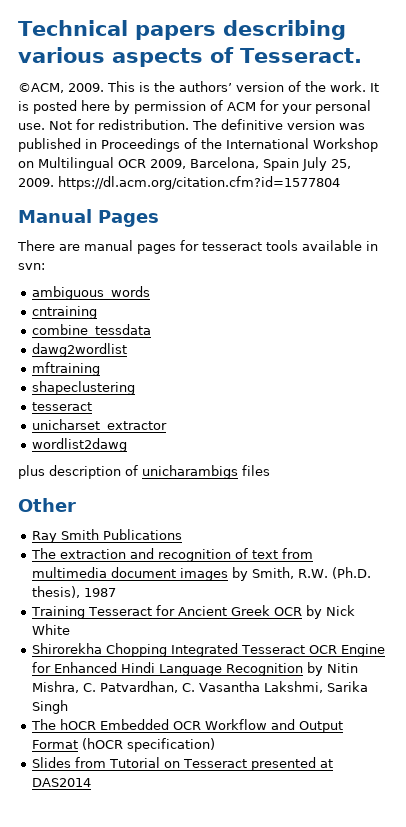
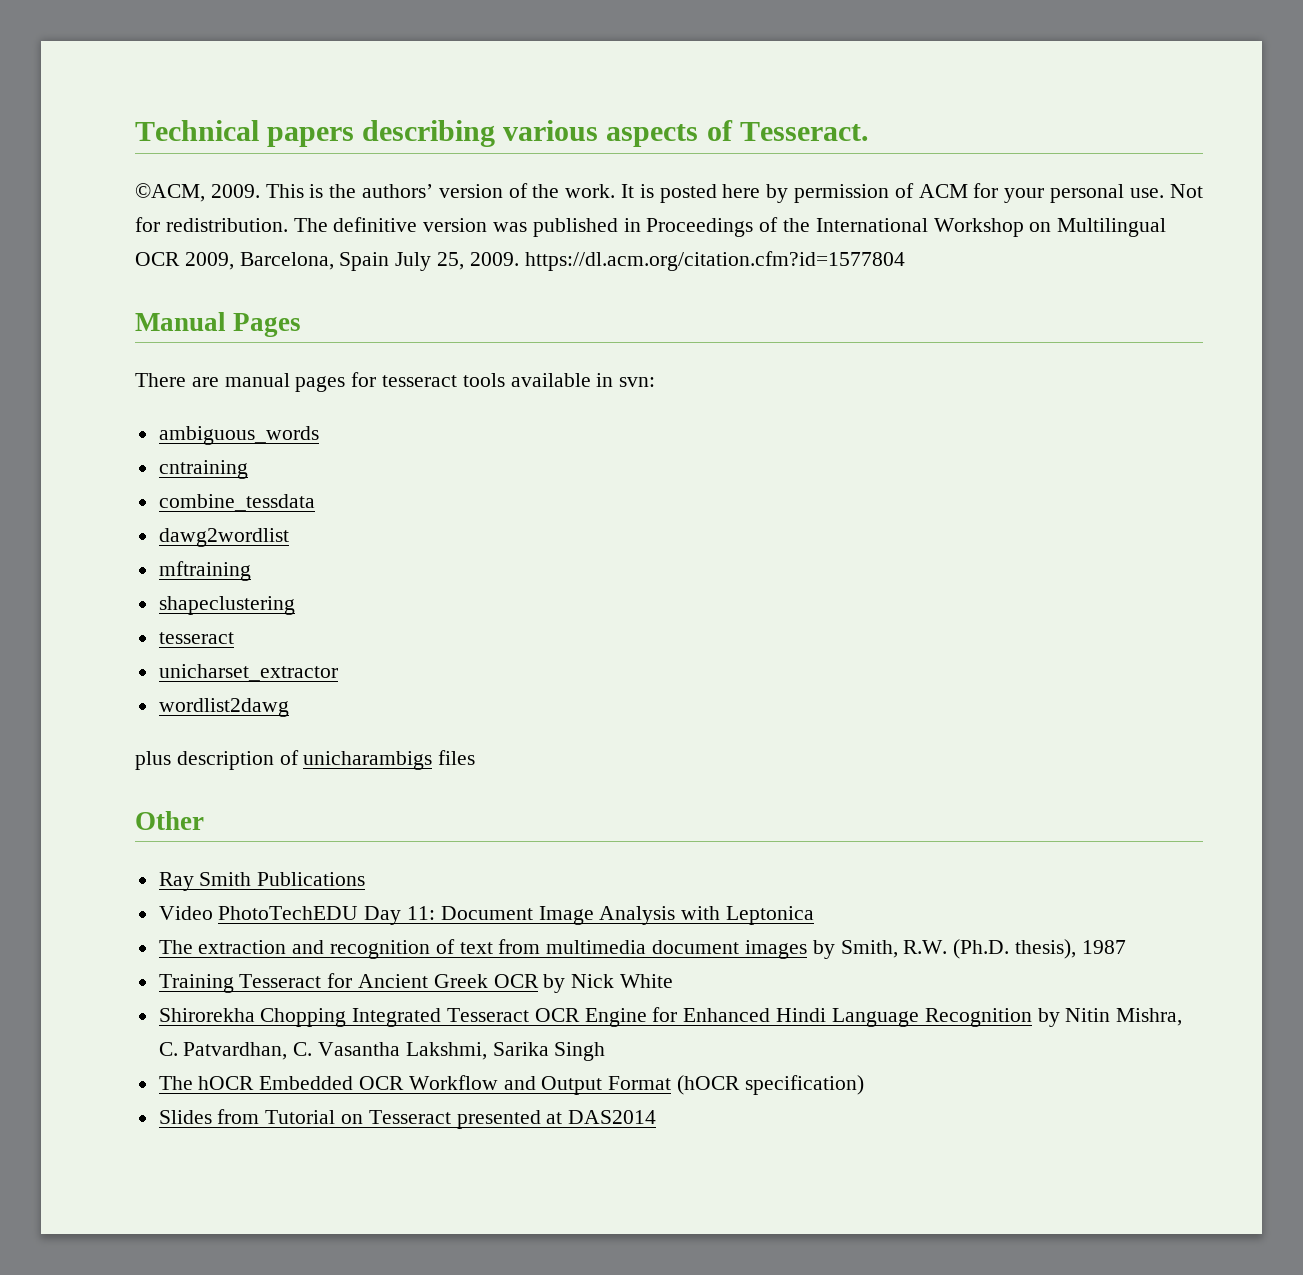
+ Video PhotoTechEDU Day 11: Document Image Analysis with Leptonica

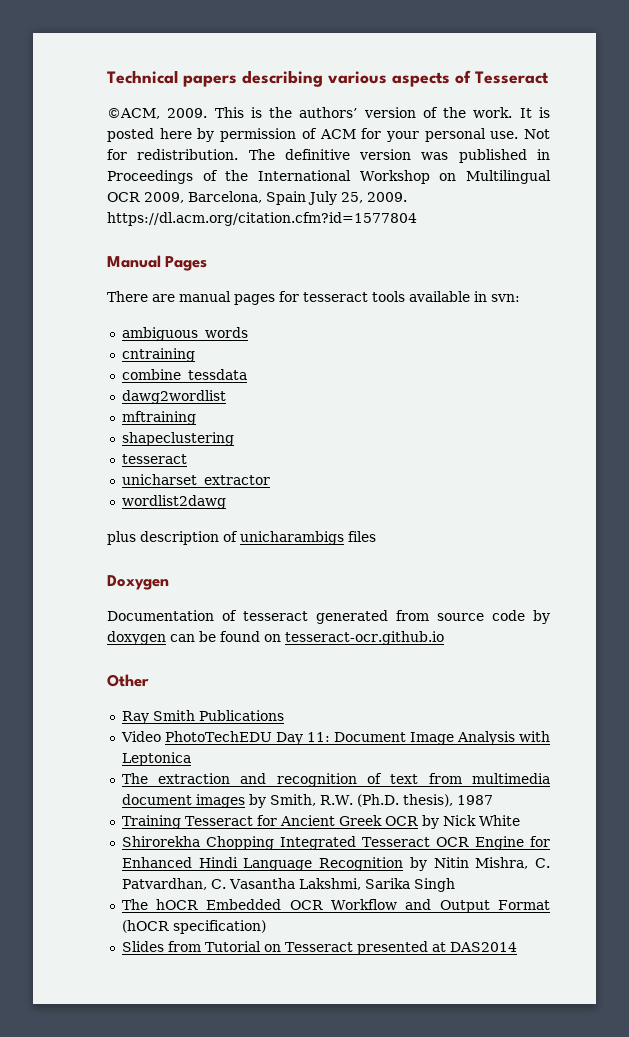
- Technical papers describing various aspects of Tesseract.
+ Technical papers describing various aspects of Tesseract
+ Doxygen
+ Documentation of tesseract generated from source code by doxygen can be found on tesseract-ocr.github.io

